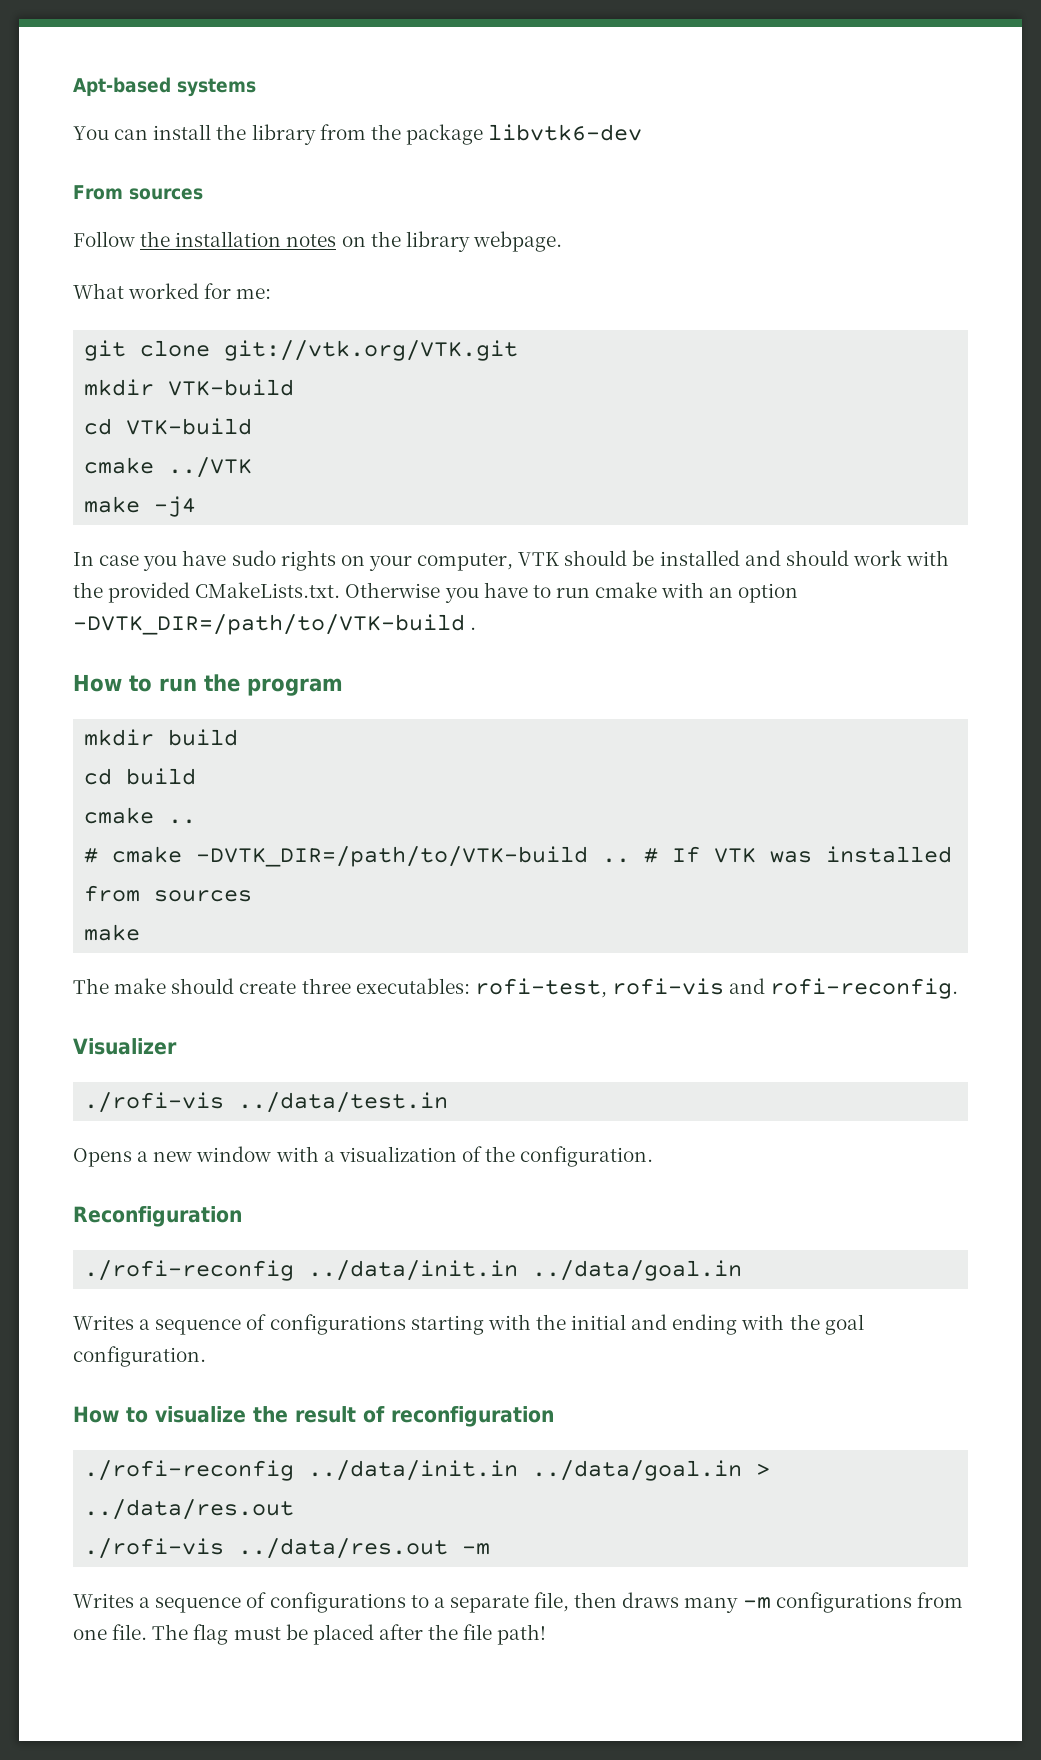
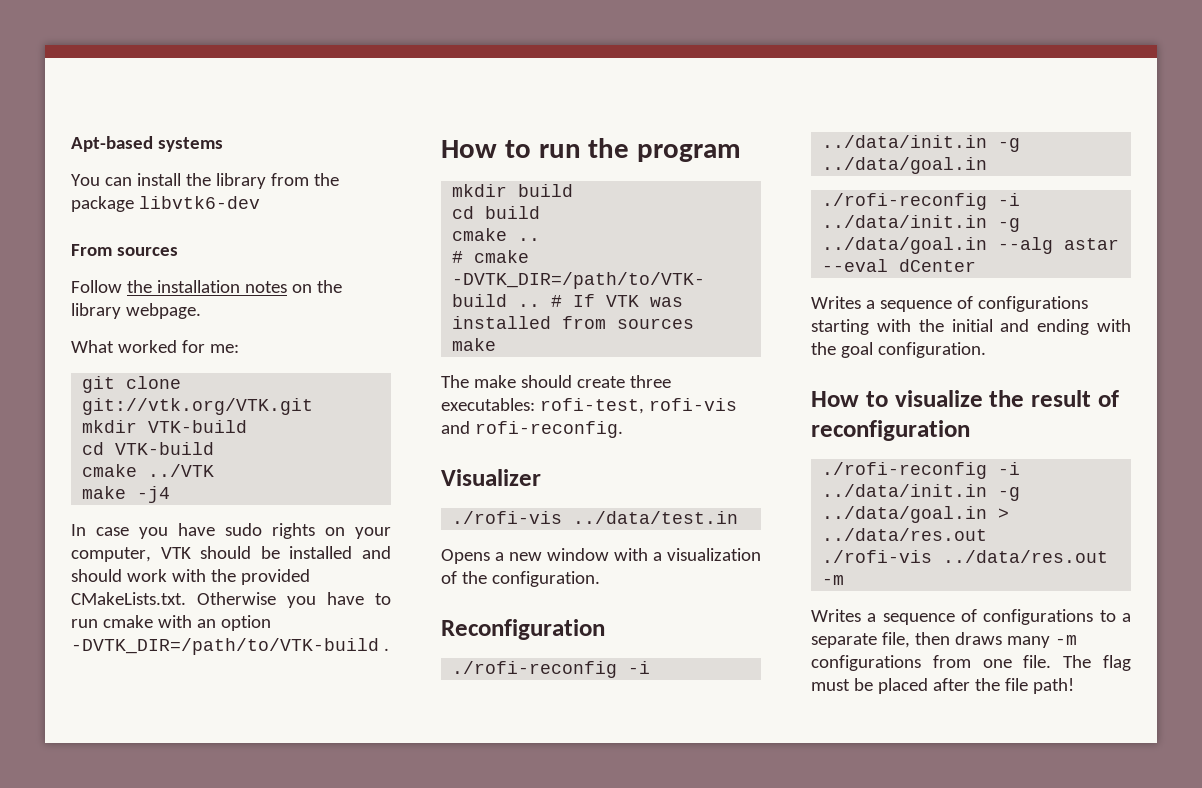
  Reconfiguration
- ./rofi-reconfig ../data/init.in ../data/goal.in
+ ./rofi-reconfig -i ../data/init.in -g ../data/goal.in
+ ./rofi-reconfig -i ../data/init.in -g ../data/goal.in --alg astar --eval dCenter
- ./rofi-reconfig ../data/init.in ../data/goal.in > ../data/res.out
+ ./rofi-reconfig -i ../data/init.in -g ../data/goal.in > ../data/res.out

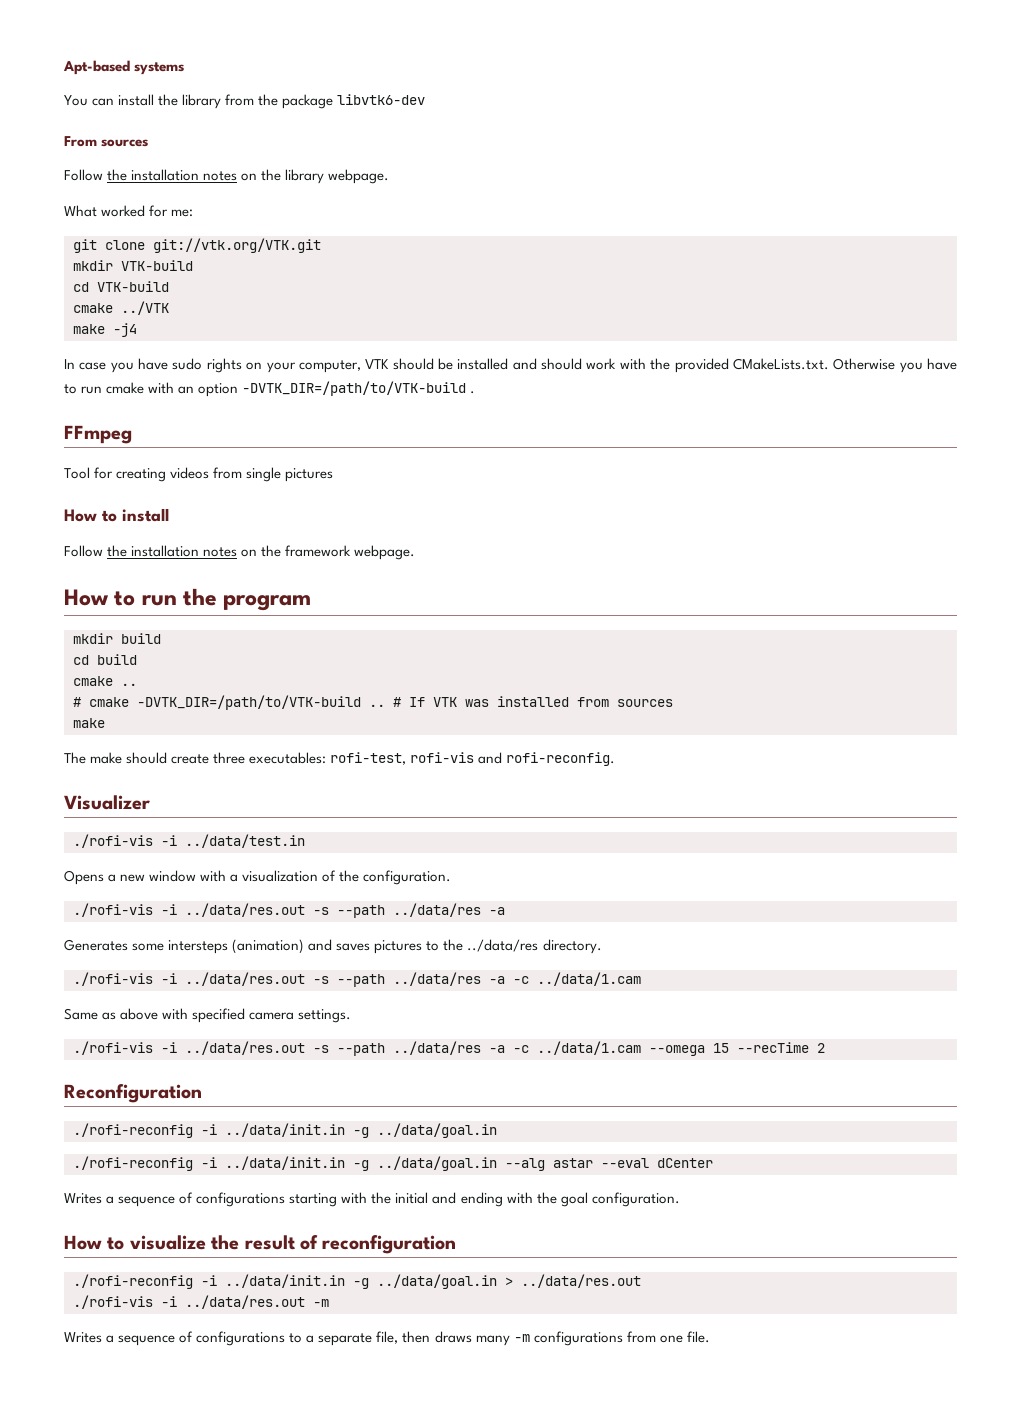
+ FFmpeg
+ Tool for creating videos from single pictures
+ How to install
+ Follow the installation notes on the framework webpage.
- ./rofi-vis ../data/test.in
+ ./rofi-vis -i ../data/test.in
  Opens a new window with a visualization of the configuration.
+ ./rofi-vis -i ../data/res.out -s --path ../data/res -a
+ Generates some intersteps (animation) and saves pictures to the ../data/res directory.
+ ./rofi-vis -i ../data/res.out -s --path ../data/res -a -c ../data/1.cam
+ Same as above with specified camera settings.
+ ./rofi-vis -i ../data/res.out -s --path ../data/res -a -c ../data/1.cam --omega 15 --recTime 2
- ./rofi-vis ../data/res.out -m
+ ./rofi-vis -i ../data/res.out -m
- The flag must be placed after the file path!

